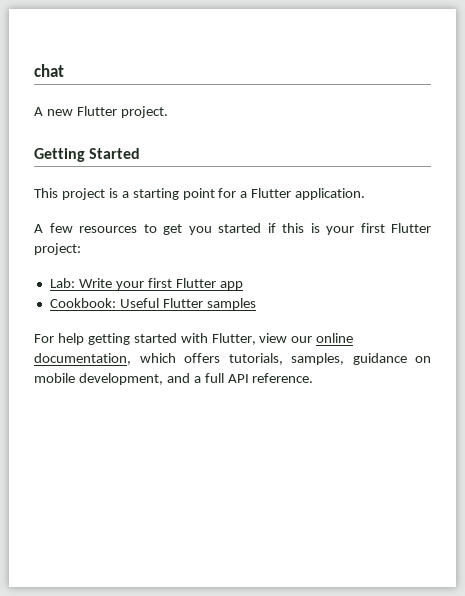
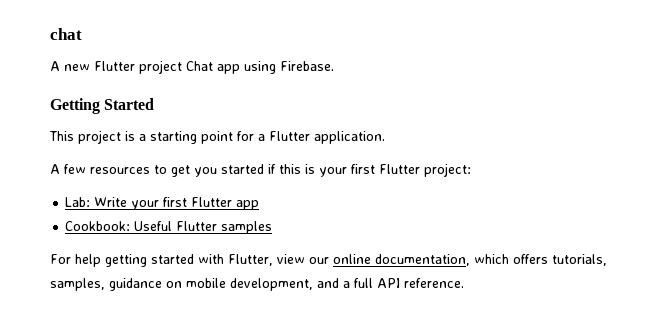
- A new Flutter project.
+ A new Flutter project Chat app using Firebase.

